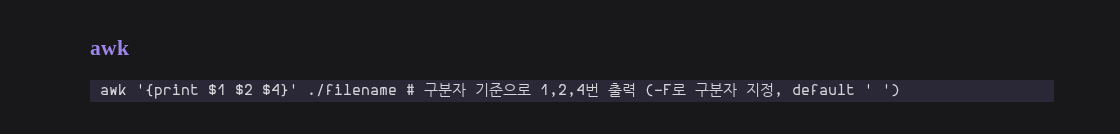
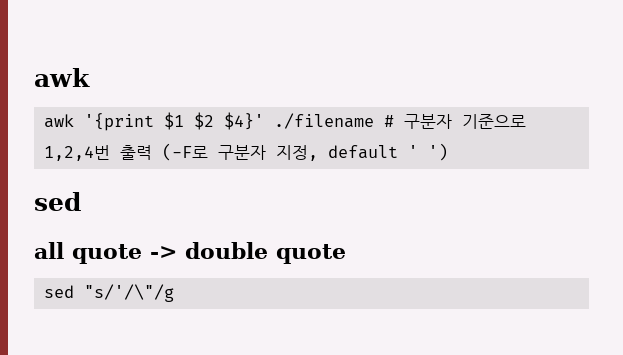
  awk '{print $1 $2 $4}' ./filename # 구분자 기준으로 1,2,4번 출력 (-F로 구분자 지정, default ' ')
+ sed
+ all quote -> double quote
+ sed "s/'/\"/g

